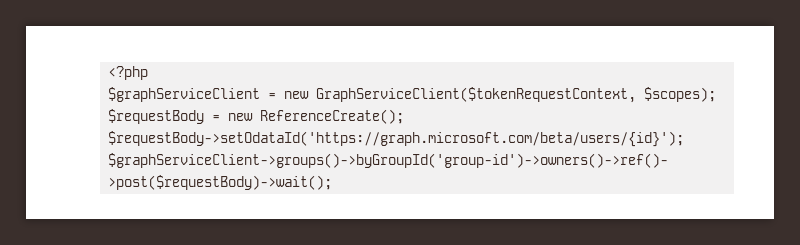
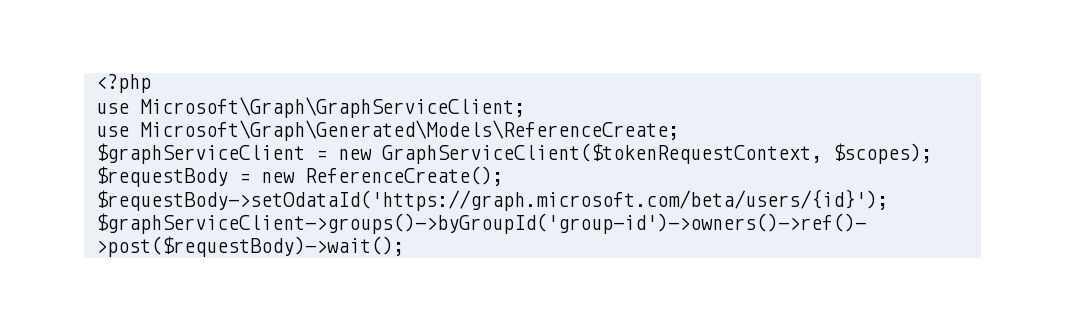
+ use Microsoft\Graph\GraphServiceClient;
+ use Microsoft\Graph\Generated\Models\ReferenceCreate;

